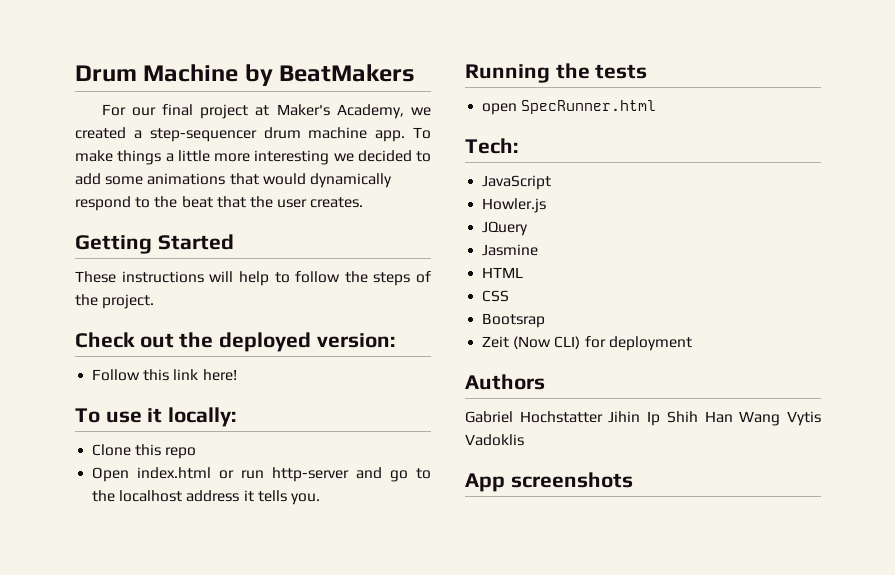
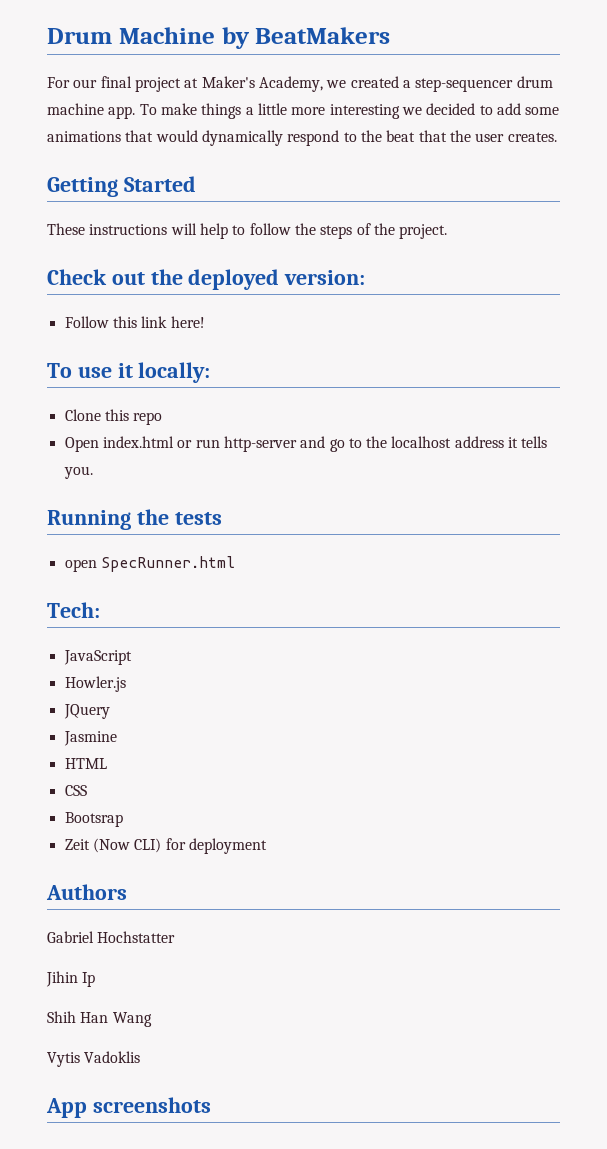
- Gabriel Hochstatter Jihin Ip Shih Han Wang Vytis Vadoklis
+ Gabriel Hochstatter
+ Jihin Ip
+ Shih Han Wang
+ Vytis Vadoklis

